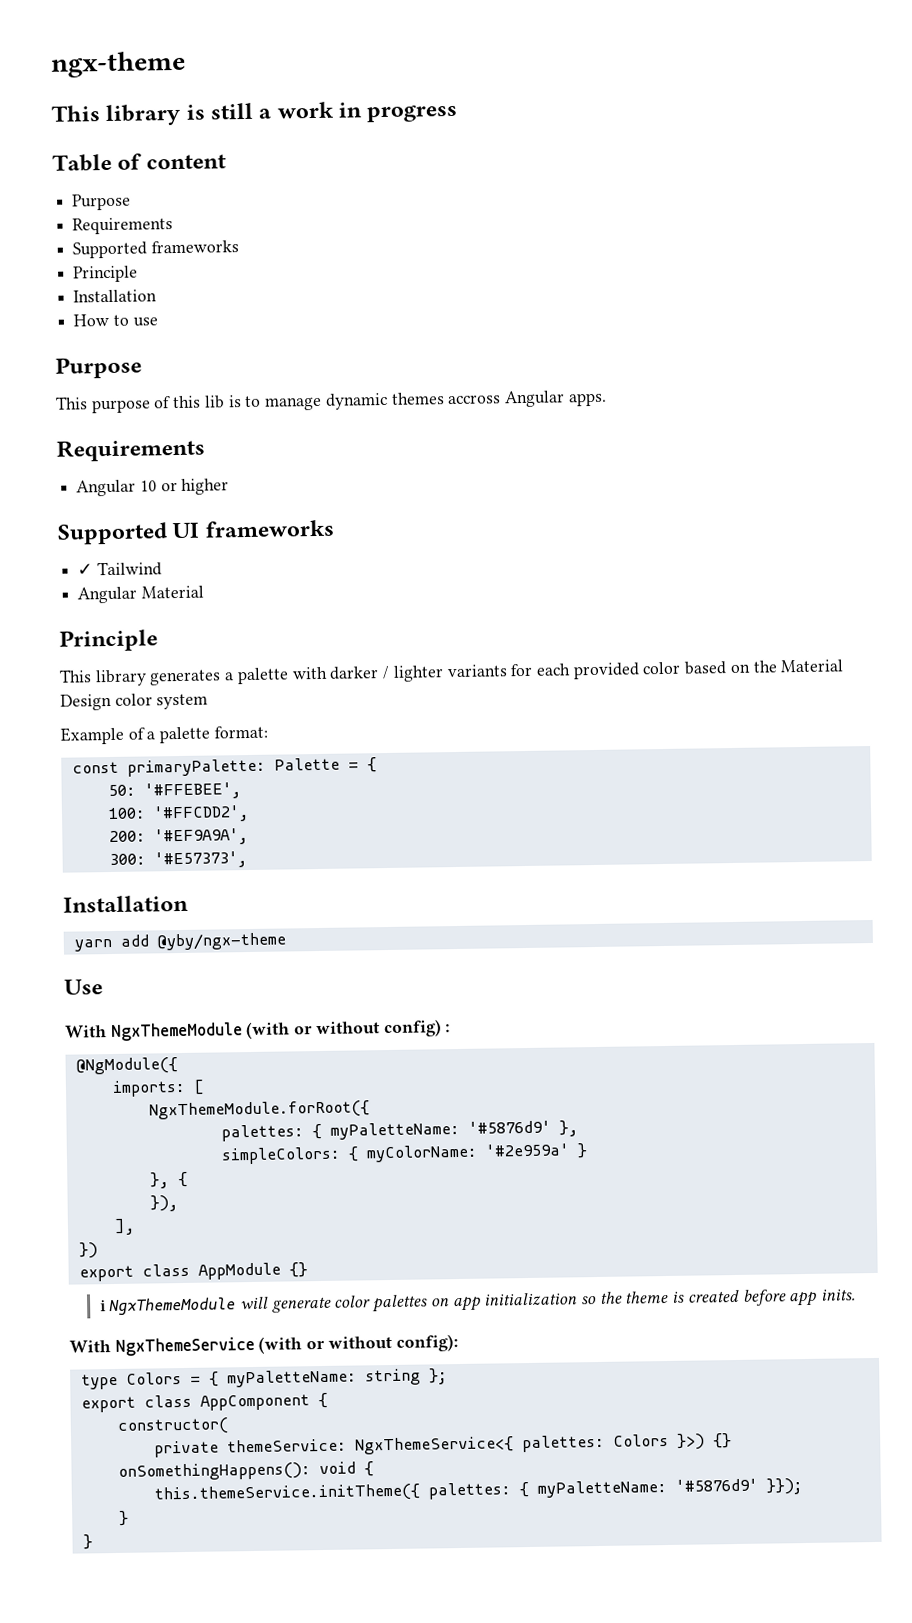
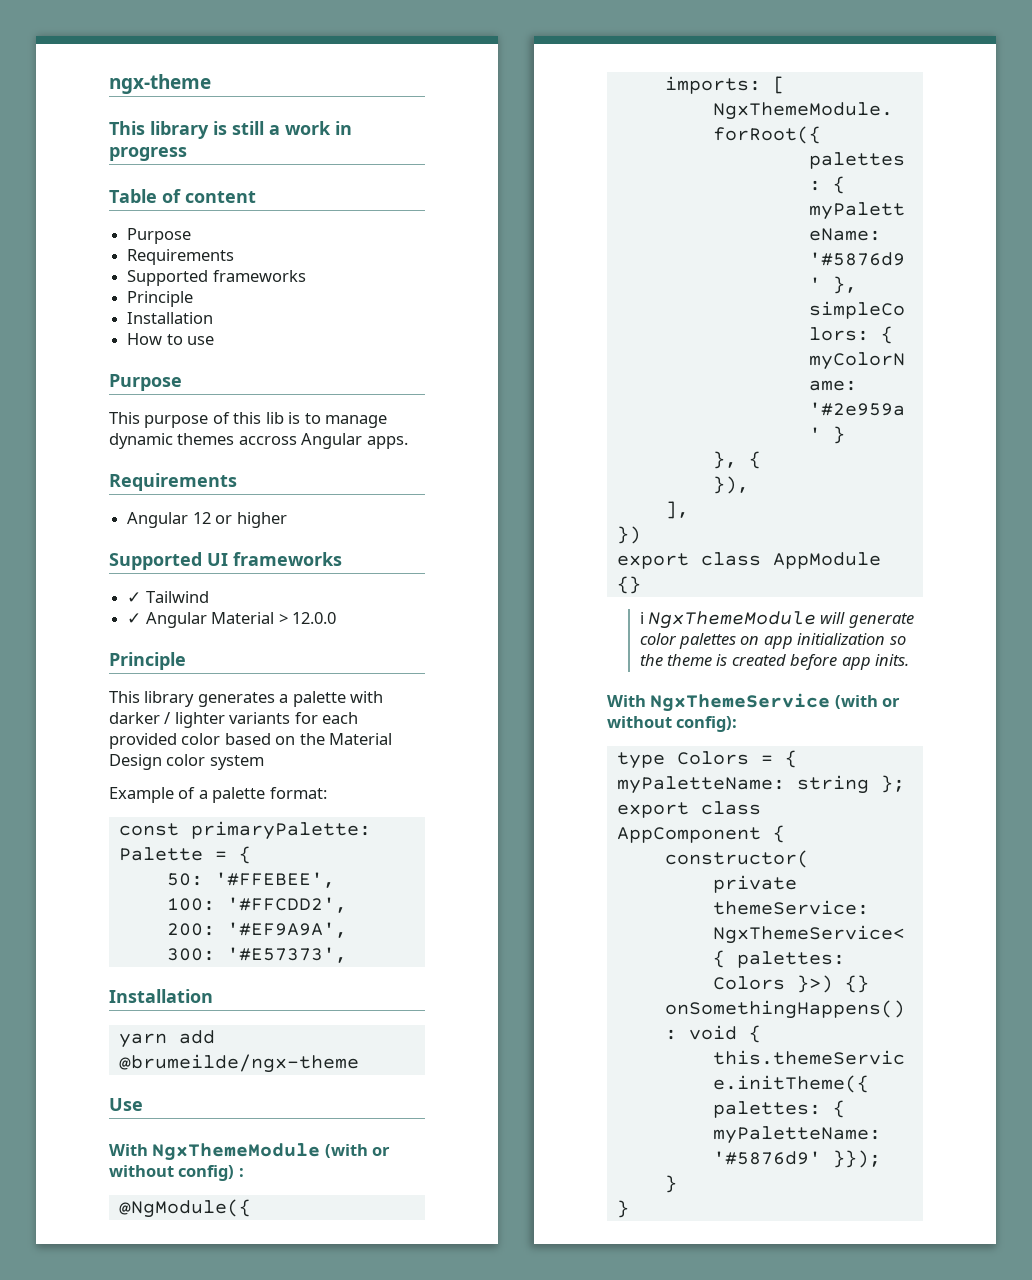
- Angular 10 or higher
+ Angular 12 or higher
- Angular Material
+ ✓ Angular Material > 12.0.0
- yarn add @yby/ngx-theme
+ yarn add @brumeilde/ngx-theme

